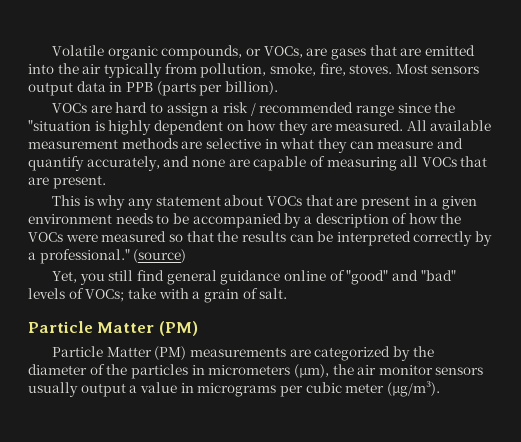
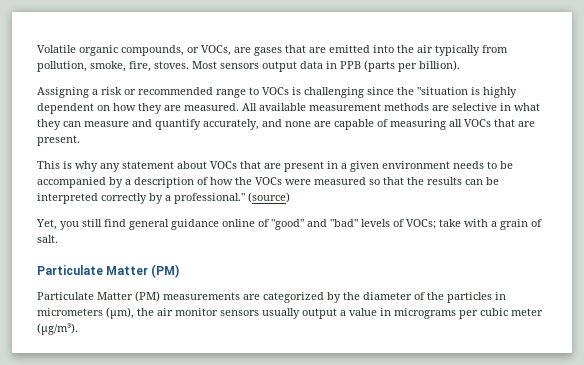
- VOCs are hard to assign a risk / recommended range since the "situation is highly dependent on how they are measured.
+ Assigning a risk or recommended range to VOCs is challenging since the "situation is highly dependent on how they are measured.
  Yet, you still find general guidance online of "good" and "bad" levels of VOCs; take with a grain of salt.
- Particle Matter (PM)
+ Particulate Matter (PM)
- Particle Matter (PM) measurements are categorized by the diameter of the particles in micrometers (µm), the air monitor sensors usually output a value in micrograms per cubic meter (µg/m³).
+ Particulate Matter (PM) measurements are categorized by the diameter of the particles in micrometers (µm), the air monitor sensors usually output a value in micrograms per cubic meter (µg/m³).

